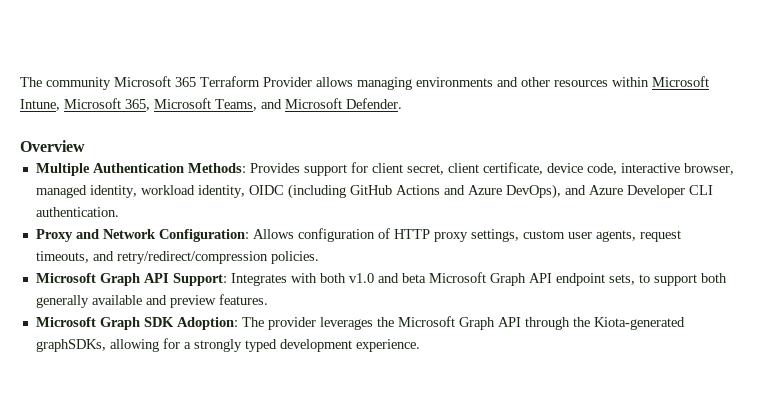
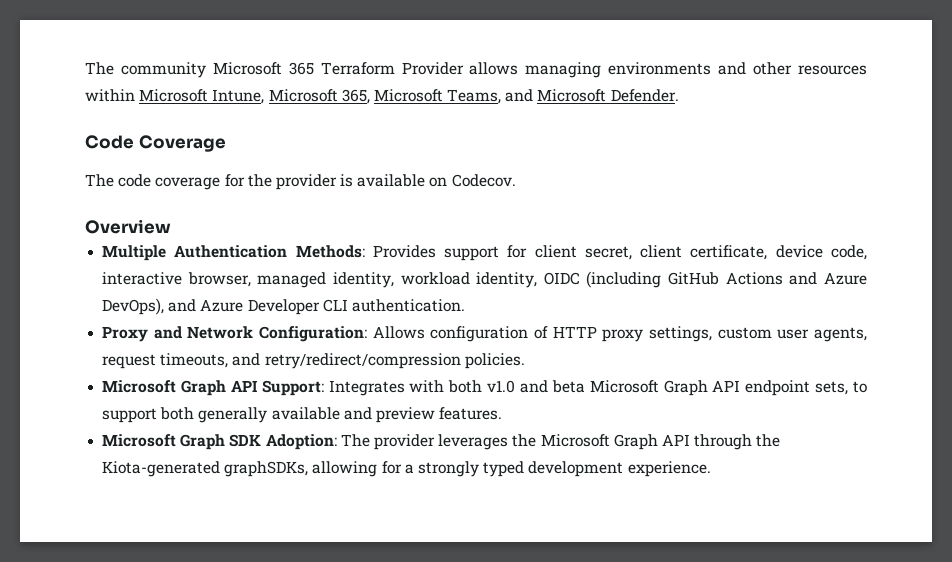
+ Code Coverage
+ The code coverage for the provider is available on Codecov.

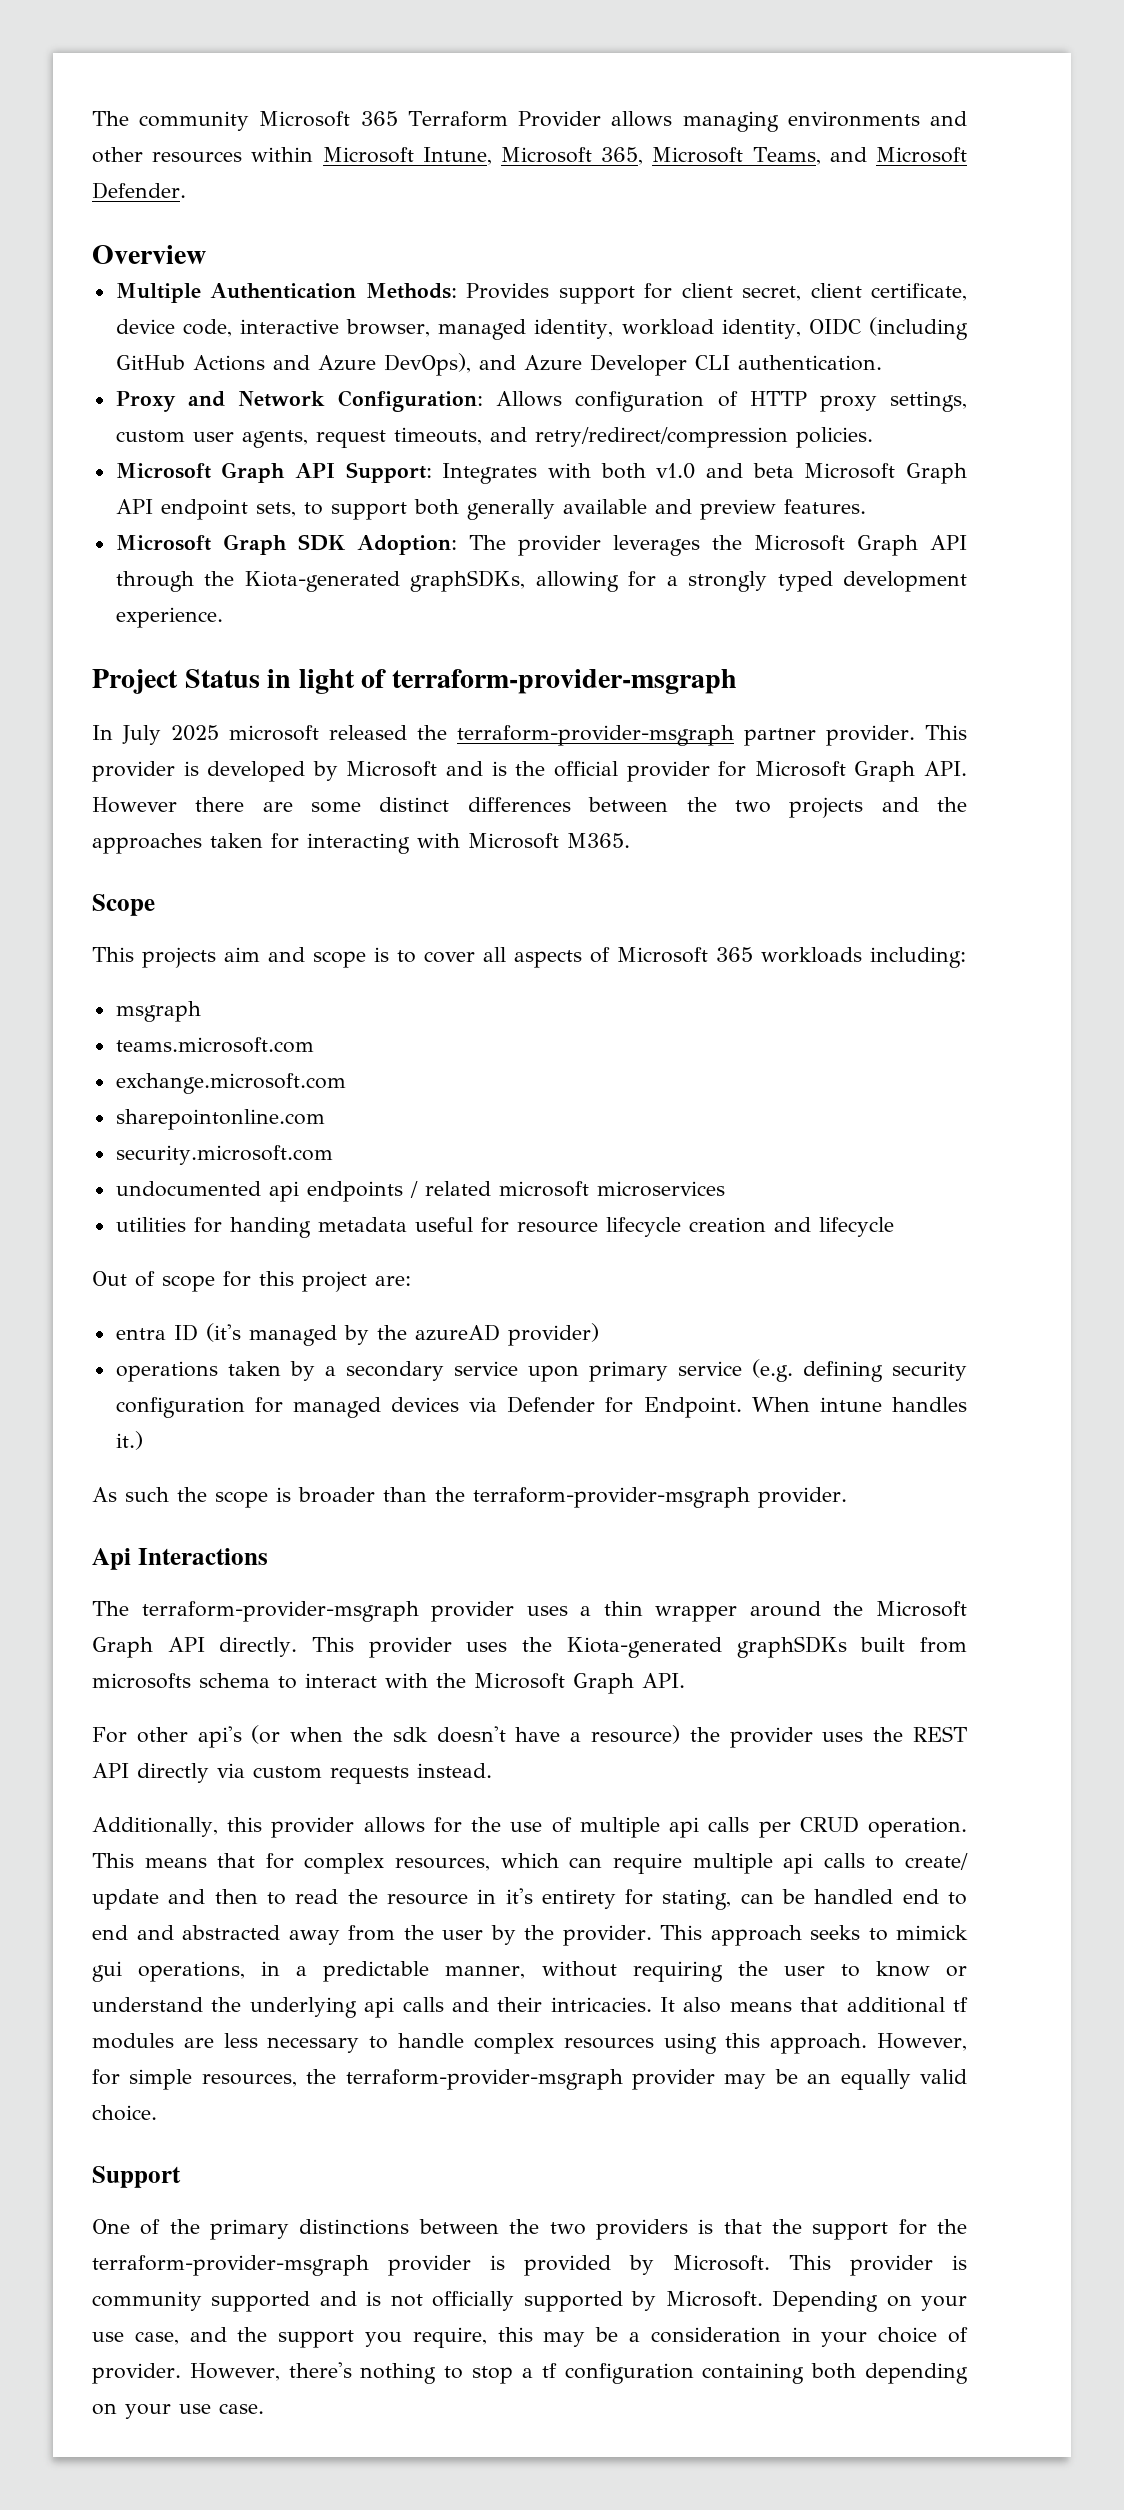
- Code Coverage
- The code coverage for the provider is available on Codecov.
+ Project Status in light of terraform-provider-msgraph
+ In July 2025 microsoft released the terraform-provider-msgraph partner provider. This provider is developed by Microsoft and is the official provider for Microsoft Graph API. However there are some distinct differences between the two projects and the approaches taken for interacting with Microsoft M365.
+ Scope
+ This projects aim and scope is to cover all aspects of Microsoft 365 workloads including:
+ msgraph
+ teams.microsoft.com
+ exchange.microsoft.com
+ sharepointonline.com
+ security.microsoft.com
+ undocumented api endpoints / related microsoft microservices
+ utilities for handing metadata useful for resource lifecycle creation and lifecycle
+ Out of scope for this project are:
+ entra ID (it's managed by the azureAD provider)
+ operations taken by a secondary service upon primary service (e.g. defining security configuration for managed devices via Defender for Endpoint. When intune handles it.)
+ As such the scope is broader than the terraform-provider-msgraph provider.
+ Api Interactions
+ The terraform-provider-msgraph provider uses a thin wrapper around the Microsoft Graph API directly. This provider uses the Kiota-generated graphSDKs built from microsofts schema to interact with the Microsoft Graph API.
+ For other api's (or when the sdk doesn't have a resource) the provider uses the REST API directly via custom requests instead.
+ Additionally, this provider allows for the use of multiple api calls per CRUD operation. This means that for complex resources, which can require multiple api calls to create/ update and then to read the resource in it's entirety for stating, can be handled end to end and abstracted away from the user by the provider. This approach seeks to mimick gui operations, in a predictable manner, without requiring the user to know or understand the underlying api calls and their intricacies. It also means that additional tf modules are less necessary to handle complex resources using this approach. However, for simple resources, the terraform-provider-msgraph provider may be an equally valid choice.
+ Support
+ One of the primary distinctions between the two providers is that the support for the terraform-provider-msgraph provider is provided by Microsoft. This provider is community supported and is not officially supported by Microsoft. Depending on your use case, and the support you require, this may be a consideration in your choice of provider. However, there's nothing to stop a tf configuration containing both depending on your use case.

